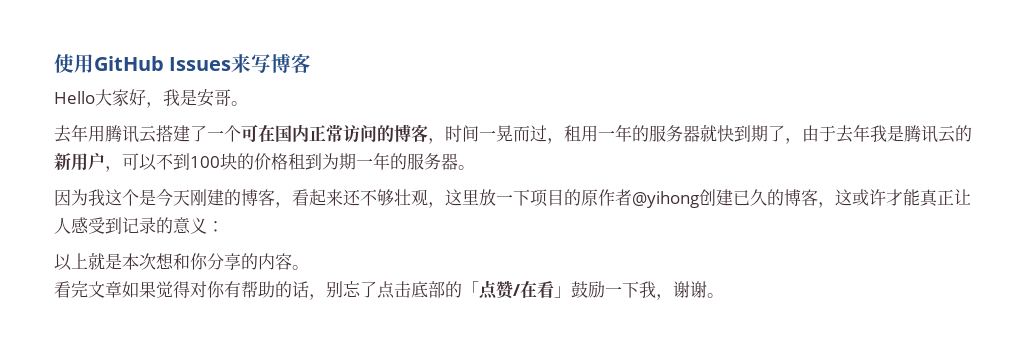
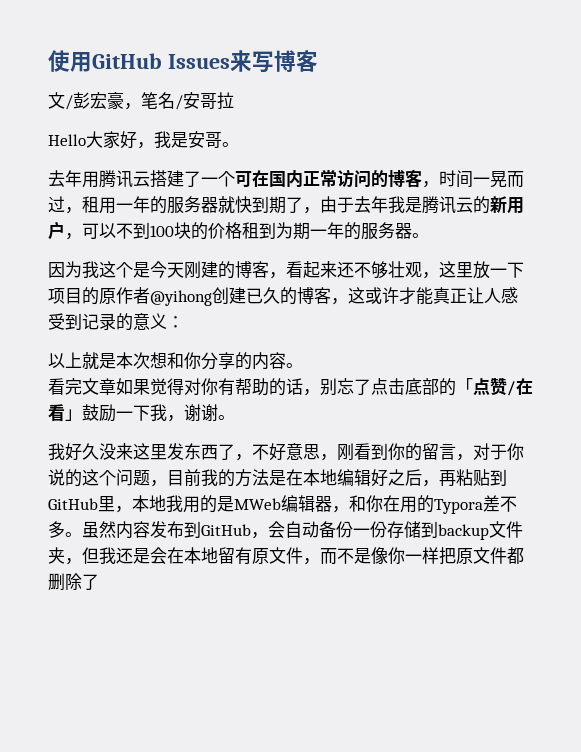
+ 文/彭宏豪，笔名/安哥拉
+ 我好久没来这里发东西了，不好意思，刚看到你的留言，对于你说的这个问题，目前我的方法是在本地编辑好之后，再粘贴到GitHub里，本地我用的是MWeb编辑器，和你在用的Typora差不多。虽然内容发布到GitHub，会自动备份一份存储到backup文件夹，但我还是会在本地留有原文件，而不是像你一样把原文件都删除了

